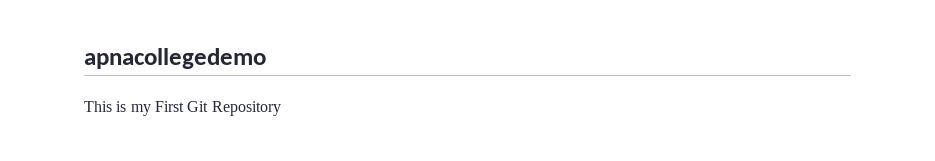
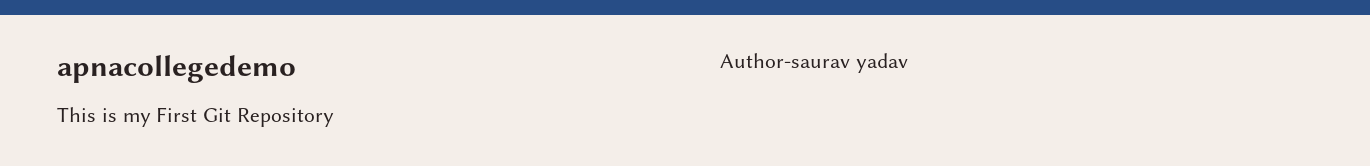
+ Author-saurav yadav

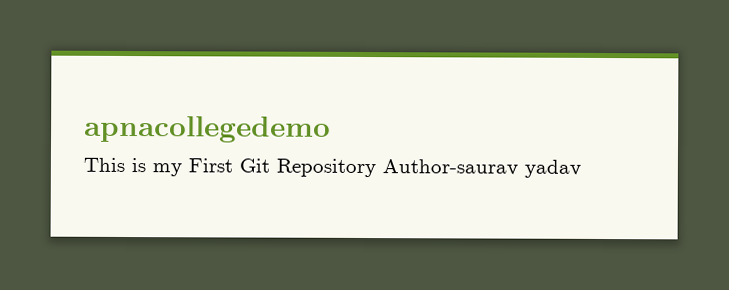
- This is my First Git Repository
- Author-saurav yadav
+ This is my First Git Repository Author-saurav yadav

